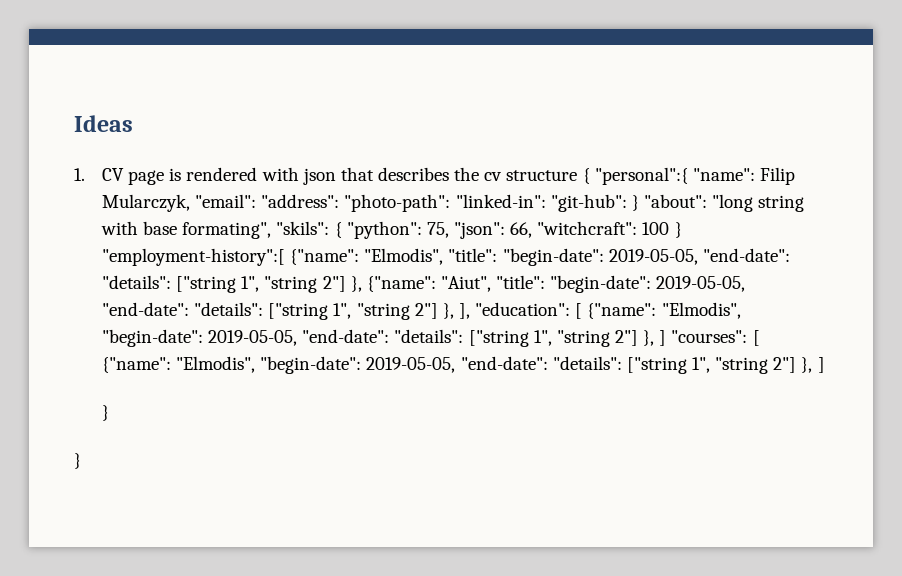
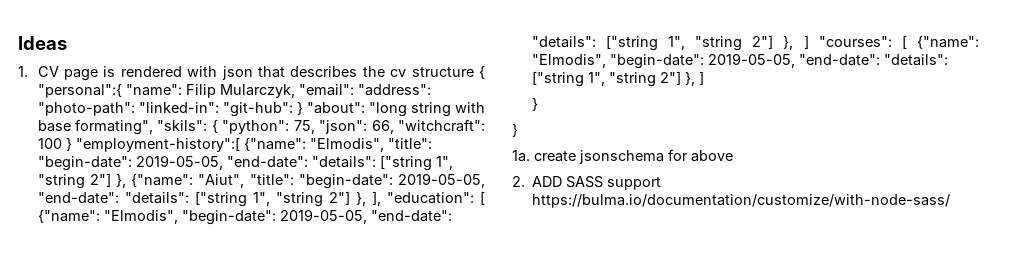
+ 1a. create jsonschema for above
+ 2. ADD SASS support https://bulma.io/documentation/customize/with-node-sass/

